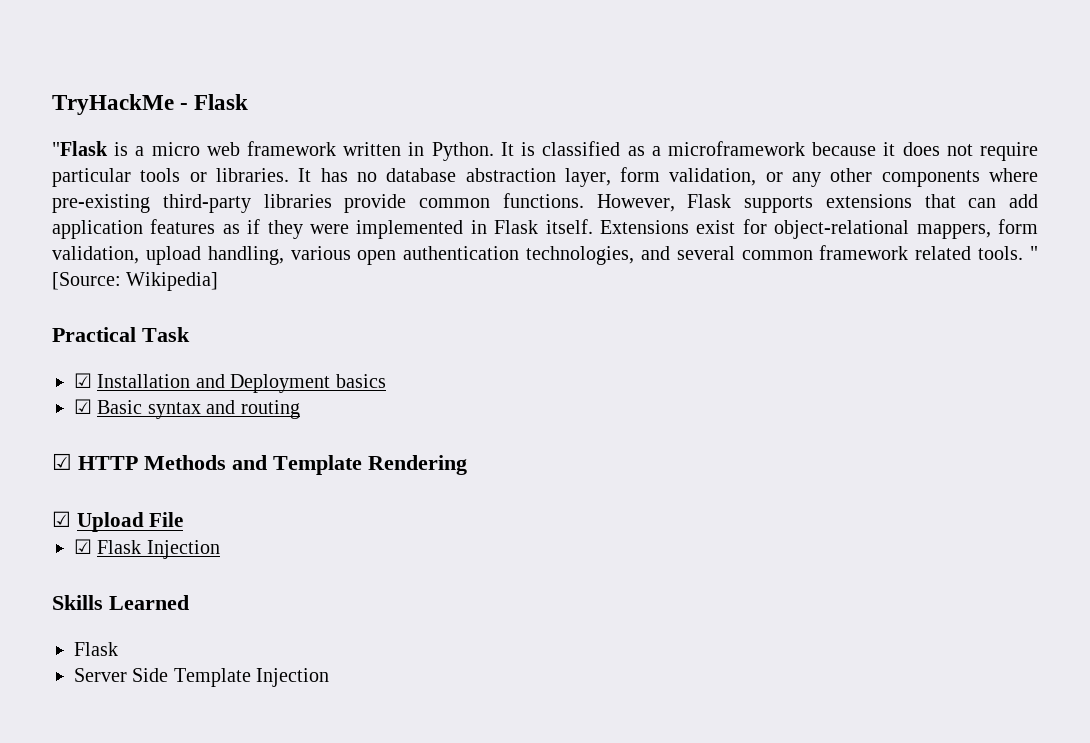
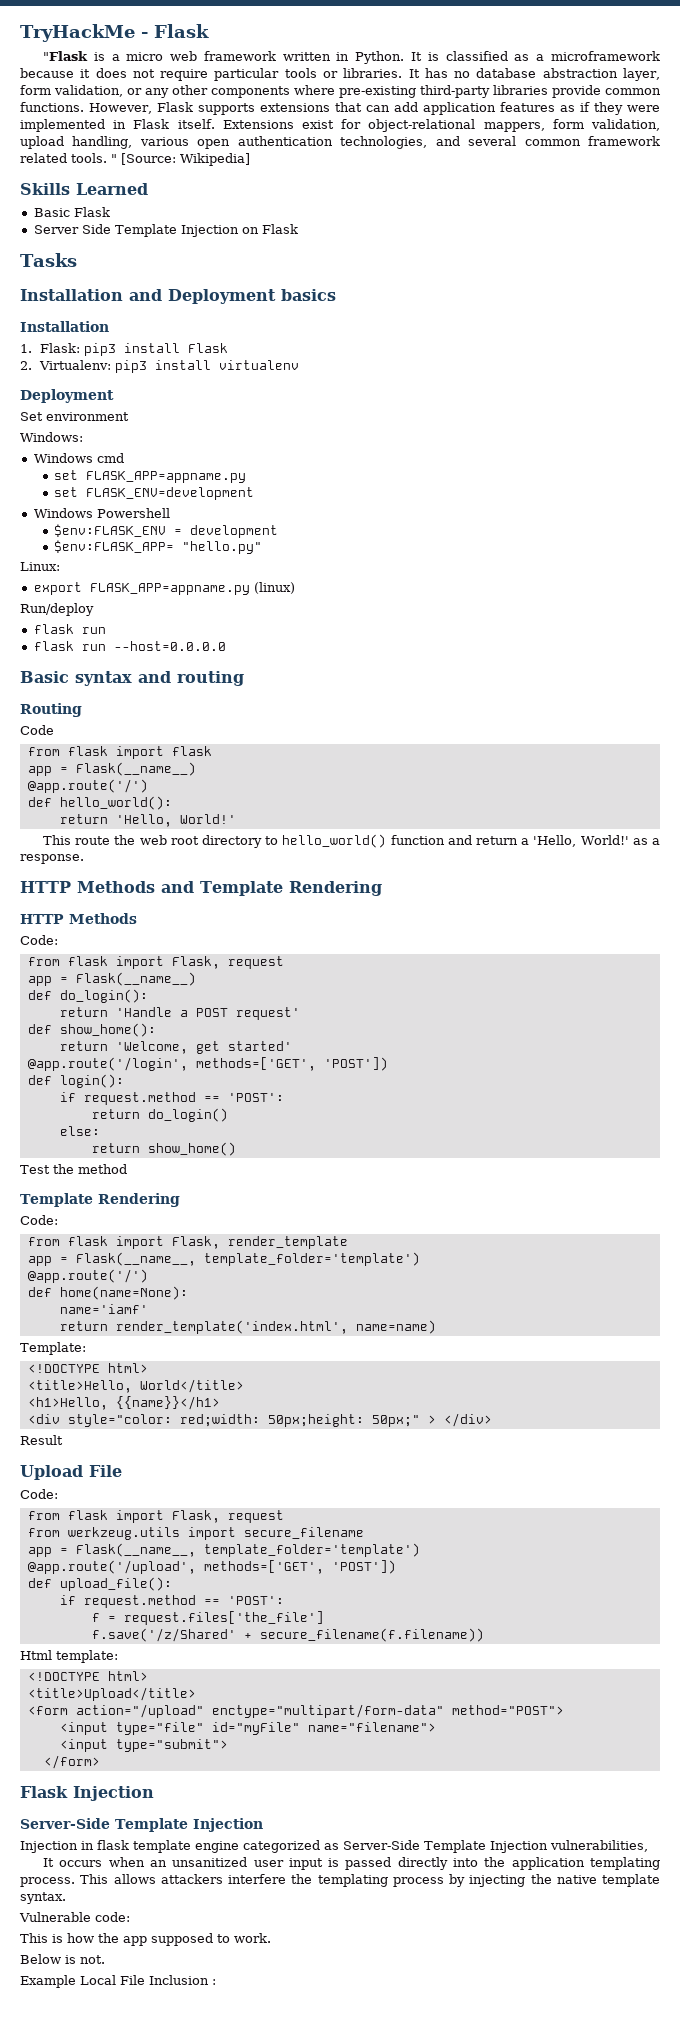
- Practical Task
- ☑ Installation and Deployment basics
- ☑ Basic syntax and routing
- ☑ HTTP Methods and Template Rendering
- ☑ Upload File
- ☑ Flask Injection
  Skills Learned
- Flask
- Server Side Template Injection
+ Basic Flask
+ Server Side Template Injection on Flask
+ Tasks
+ Installation and Deployment basics
+ Installation
+ 1. Flask: pip3 install Flask
+ 2. Virtualenv: pip3 install virtualenv
+ Deployment
+ Set environment
+ Windows:
+ Windows cmd
+ set FLASK_APP=appname.py
+ set FLASK_ENV=development
+ Windows Powershell
+ $env:FLASK_ENV = development
+ $env:FLASK_APP= "hello.py"
+ Linux:
+ export FLASK_APP=appname.py (linux)
+ Run/deploy
+ flask run
+ flask run --host=0.0.0.0
+ Basic syntax and routing
+ Routing
+ Code
+ from flask import flask
+ app = Flask(__name__)
+ @app.route('/')
+ def hello_world():
+ return 'Hello, World!'
+ This route the web root directory to hello_world() function and return a 'Hello, World!' as a response.
+ HTTP Methods and Template Rendering
+ HTTP Methods
+ Code:
+ from flask import Flask, request
+ app = Flask(__name__)
+ def do_login():
+ return 'Handle a POST request'
+ def show_home():
+ return 'Welcome, get started'
+ @app.route('/login', methods=['GET', 'POST'])
+ def login():
+ if request.method == 'POST':
+ return do_login()
+ else:
+ return show_home()
+ Test the method
+ Template Rendering
+ Code:
+ from flask import Flask, render_template
+ app = Flask(__name__, template_folder='template')
+ @app.route('/')
+ def home(name=None):
+ name='iamf'
+ return render_template('index.html', name=name)
+ Template:
+ <!DOCTYPE html>
+ <title>Hello, World</title>
+ <h1>Hello, {{name}}</h1>
+ <div style="color: red;width: 50px;height: 50px;" > </div>
+ Result
+ Upload File
+ Code:
+ from flask import Flask, request
+ from werkzeug.utils import secure_filename
+ app = Flask(__name__, template_folder='template')
+ @app.route('/upload', methods=['GET', 'POST'])
+ def upload_file():
+ if request.method == 'POST':
+ f = request.files['the_file']
+ f.save('/z/Shared' + secure_filename(f.filename))
+ Html template:
+ <!DOCTYPE html>
+ <title>Upload</title>
+ <form action="/upload" enctype="multipart/form-data" method="POST">
+ <input type="file" id="myFile" name="filename">
+ <input type="submit">
+ </form>
+ Flask Injection
+ Server-Side Template Injection
+ Injection in flask template engine categorized as Server-Side Template Injection vulnerabilities,
+ It occurs when an unsanitized user input is passed directly into the application templating process. This allows attackers interfere the templating process by injecting the native template syntax.
+ Vulnerable code:
+ This is how the app supposed to work.
+ Below is not.
+ Example Local File Inclusion :

